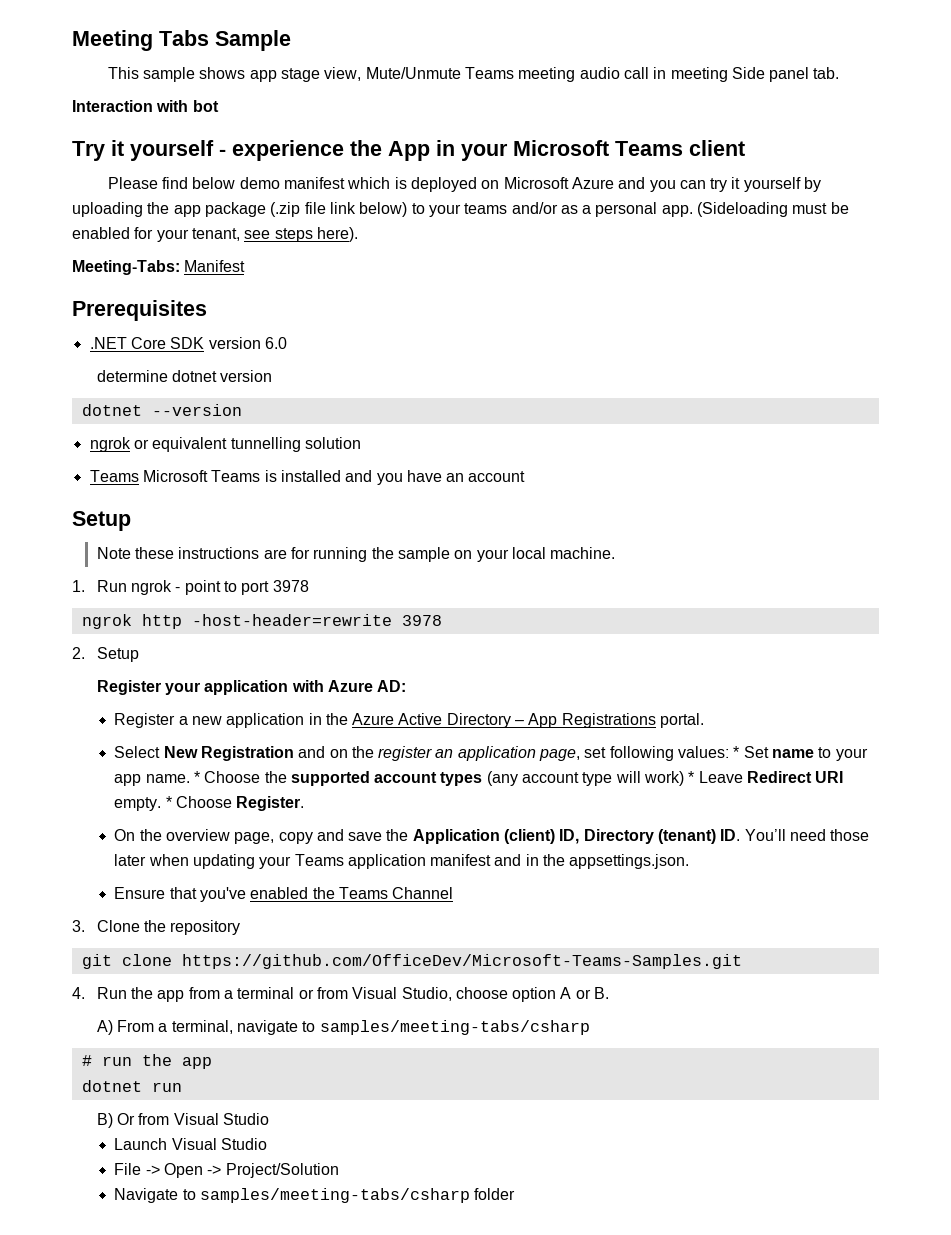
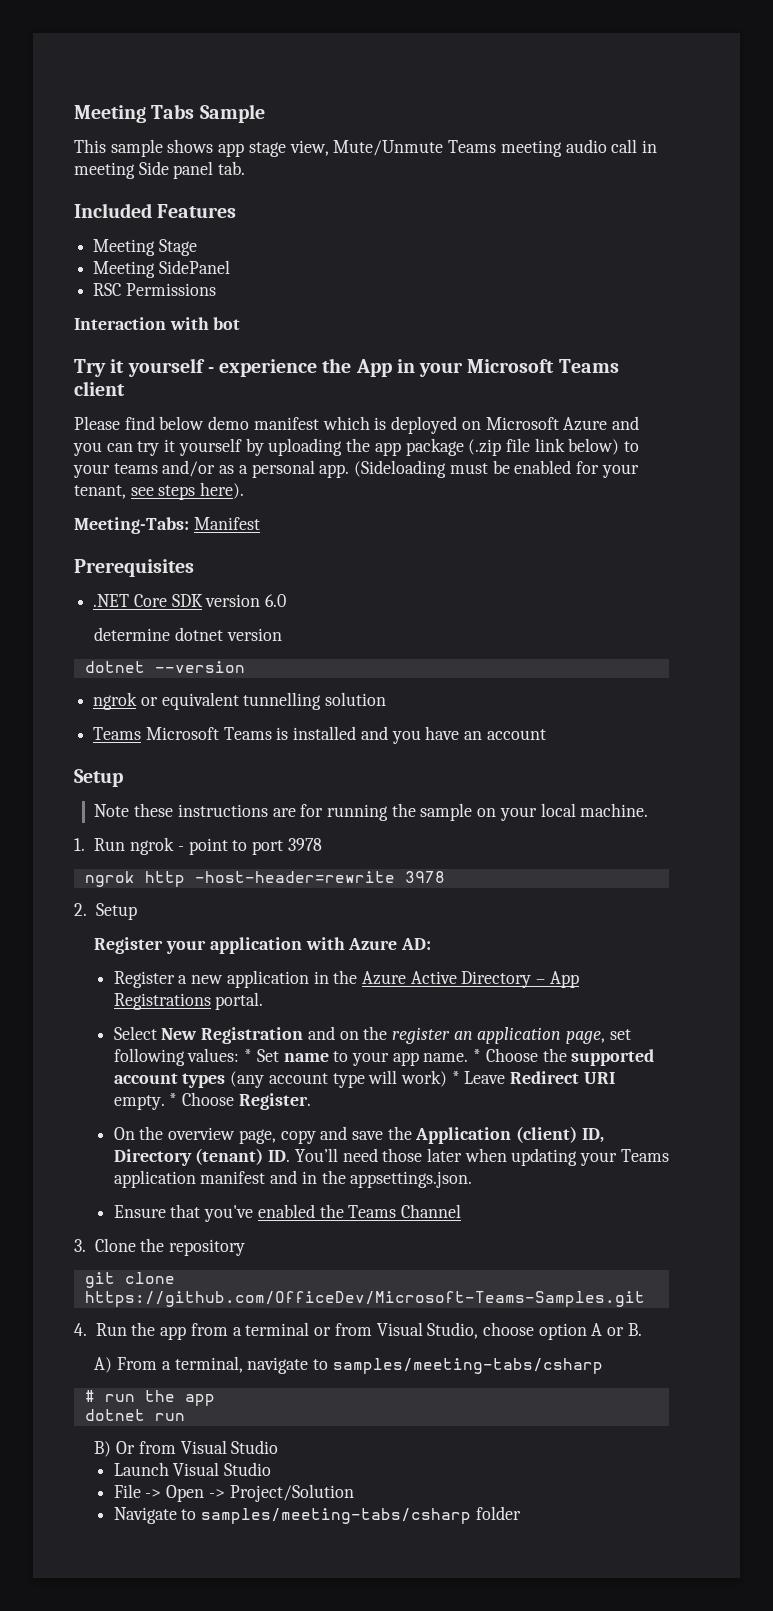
+ Included Features
+ Meeting Stage
+ Meeting SidePanel
+ RSC Permissions

